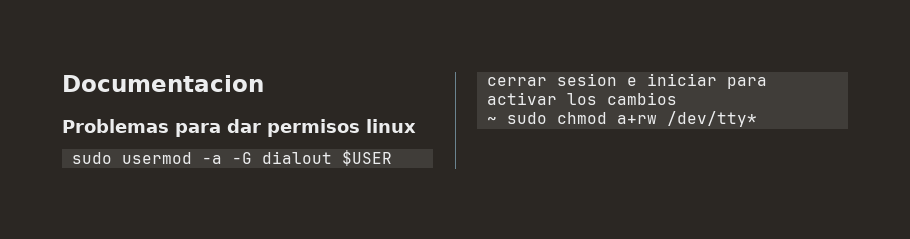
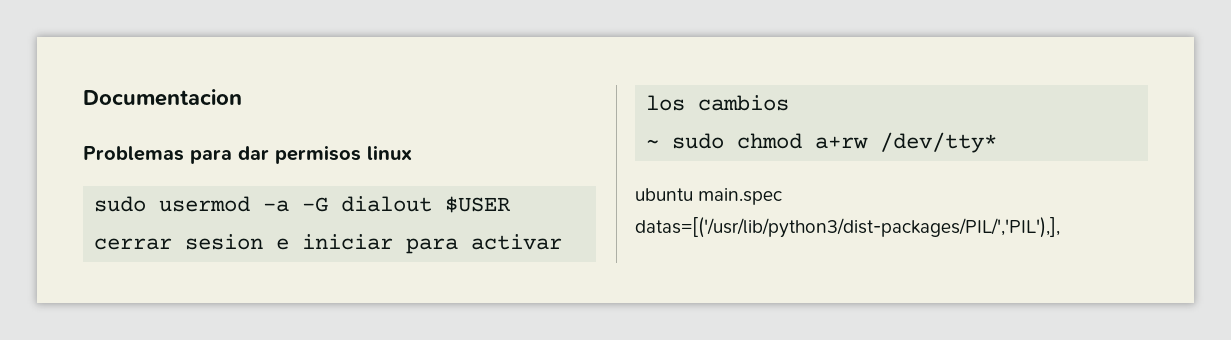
+ ubuntu main.spec datas=[('/usr/lib/python3/dist-packages/PIL/','PIL'),],

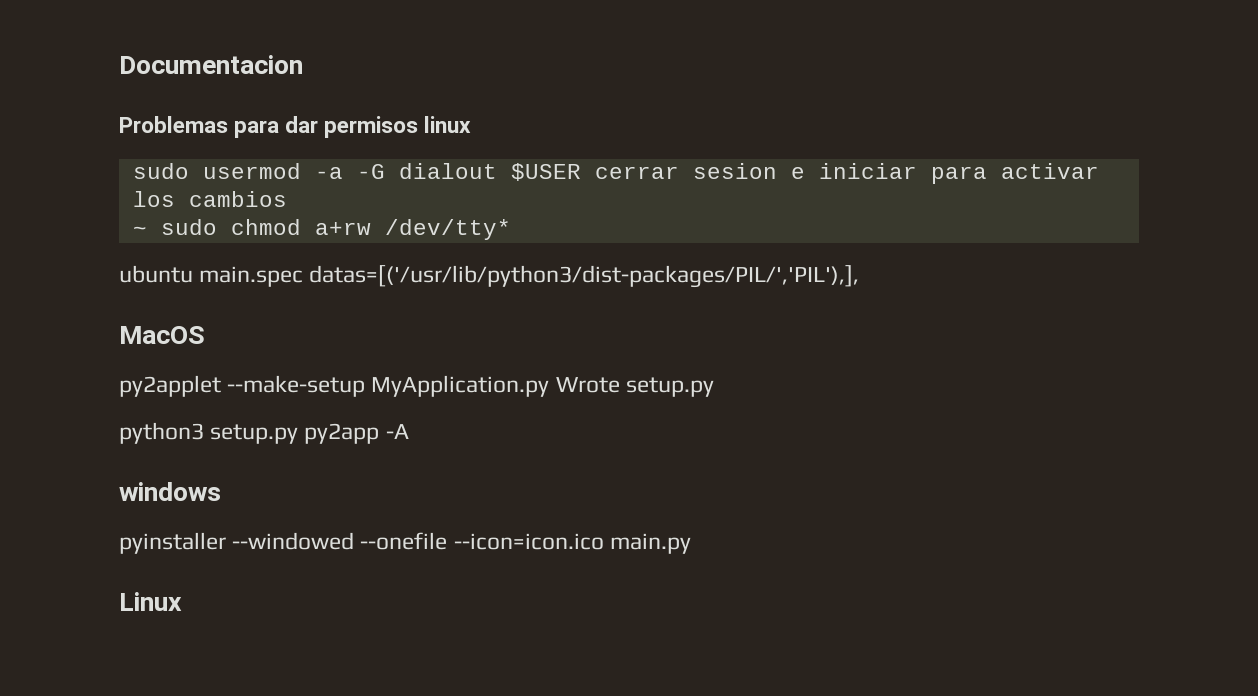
+ MacOS
+ py2applet --make-setup MyApplication.py Wrote setup.py
+ python3 setup.py py2app -A
+ windows
+ pyinstaller --windowed --onefile --icon=icon.ico main.py
+ Linux

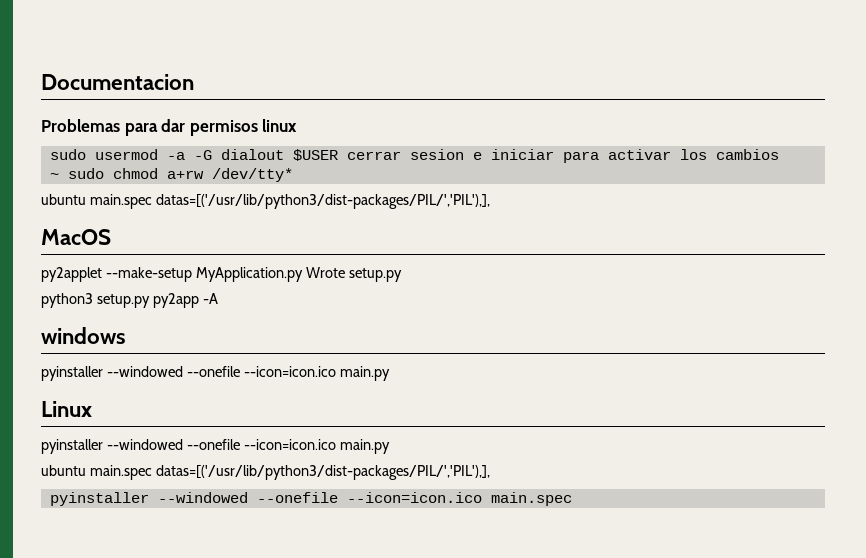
  Linux
+ pyinstaller --windowed --onefile --icon=icon.ico main.py
+ ubuntu main.spec datas=[('/usr/lib/python3/dist-packages/PIL/','PIL'),],
+ pyinstaller --windowed --onefile --icon=icon.ico main.spec

